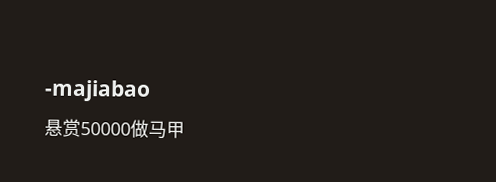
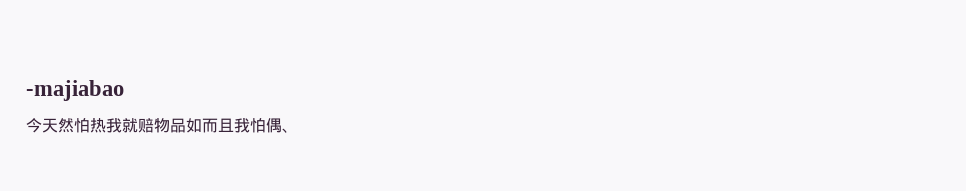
- 悬赏50000做马甲
+ 今天然怕热我就赔物品如而且我怕偶、

